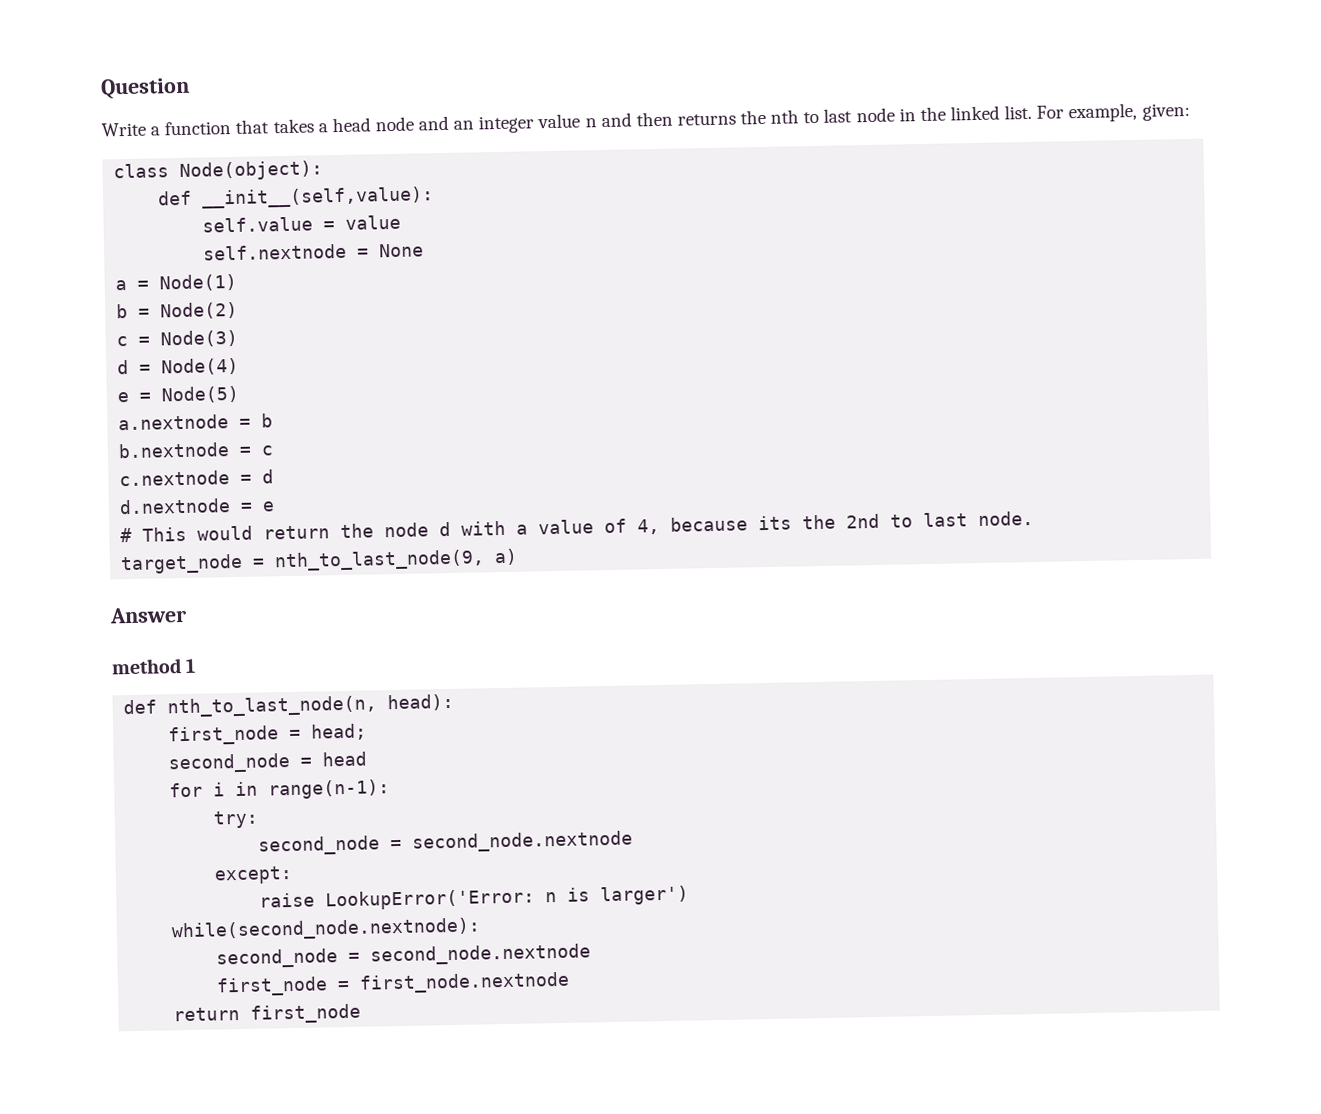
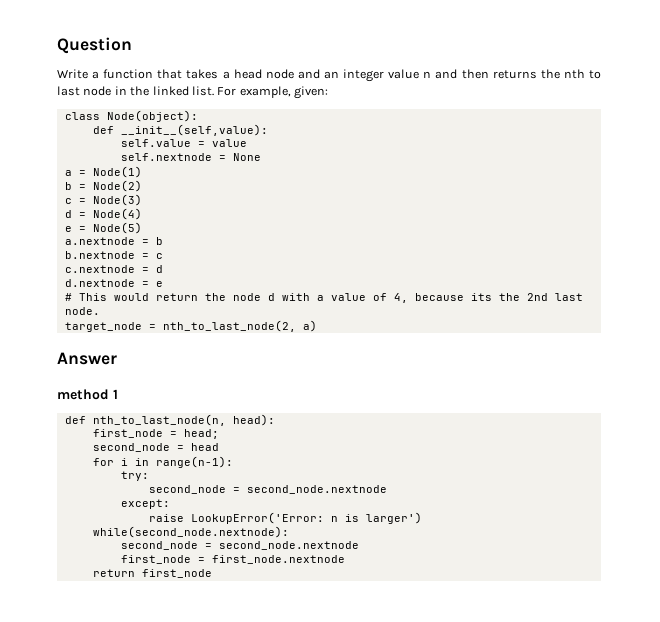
- # This would return the node d with a value of 4, because its the 2nd to last node.
+ # This would return the node d with a value of 4, because its the 2nd last node.
- target_node = nth_to_last_node(9, a)
+ target_node = nth_to_last_node(2, a)

